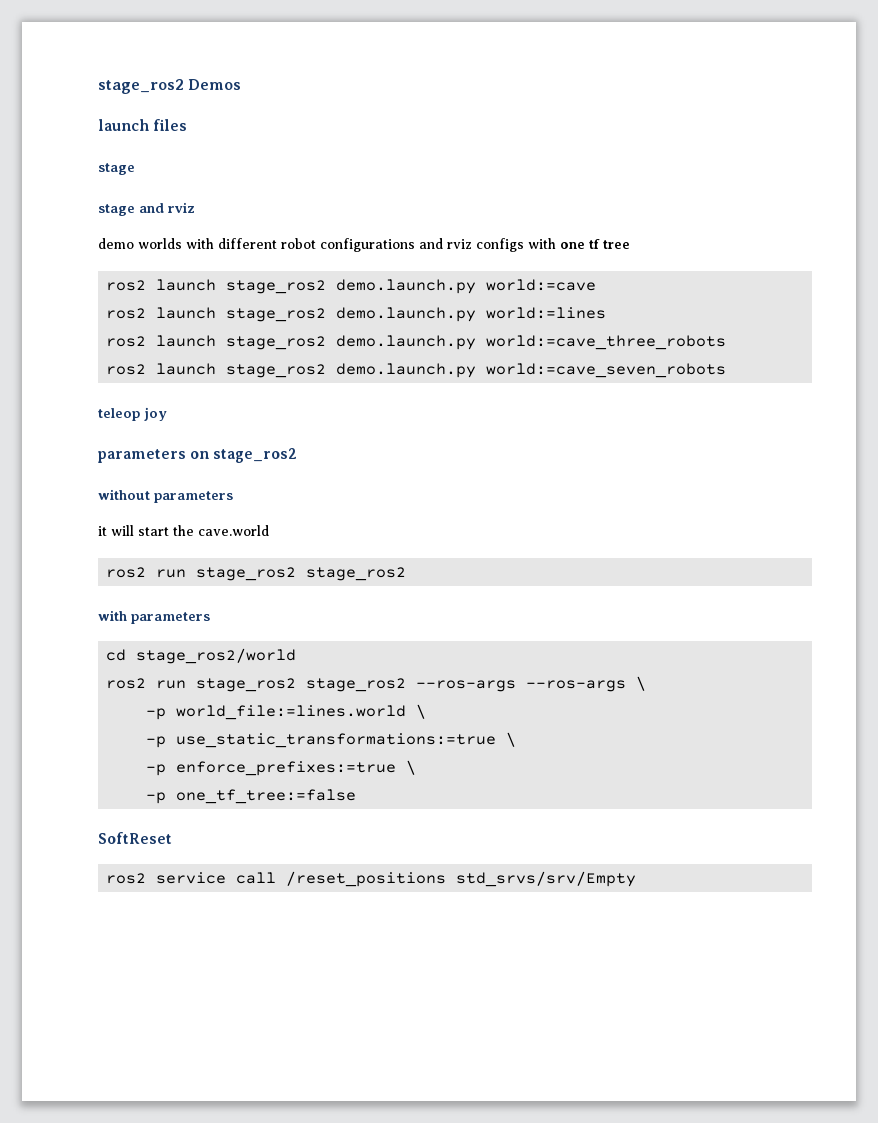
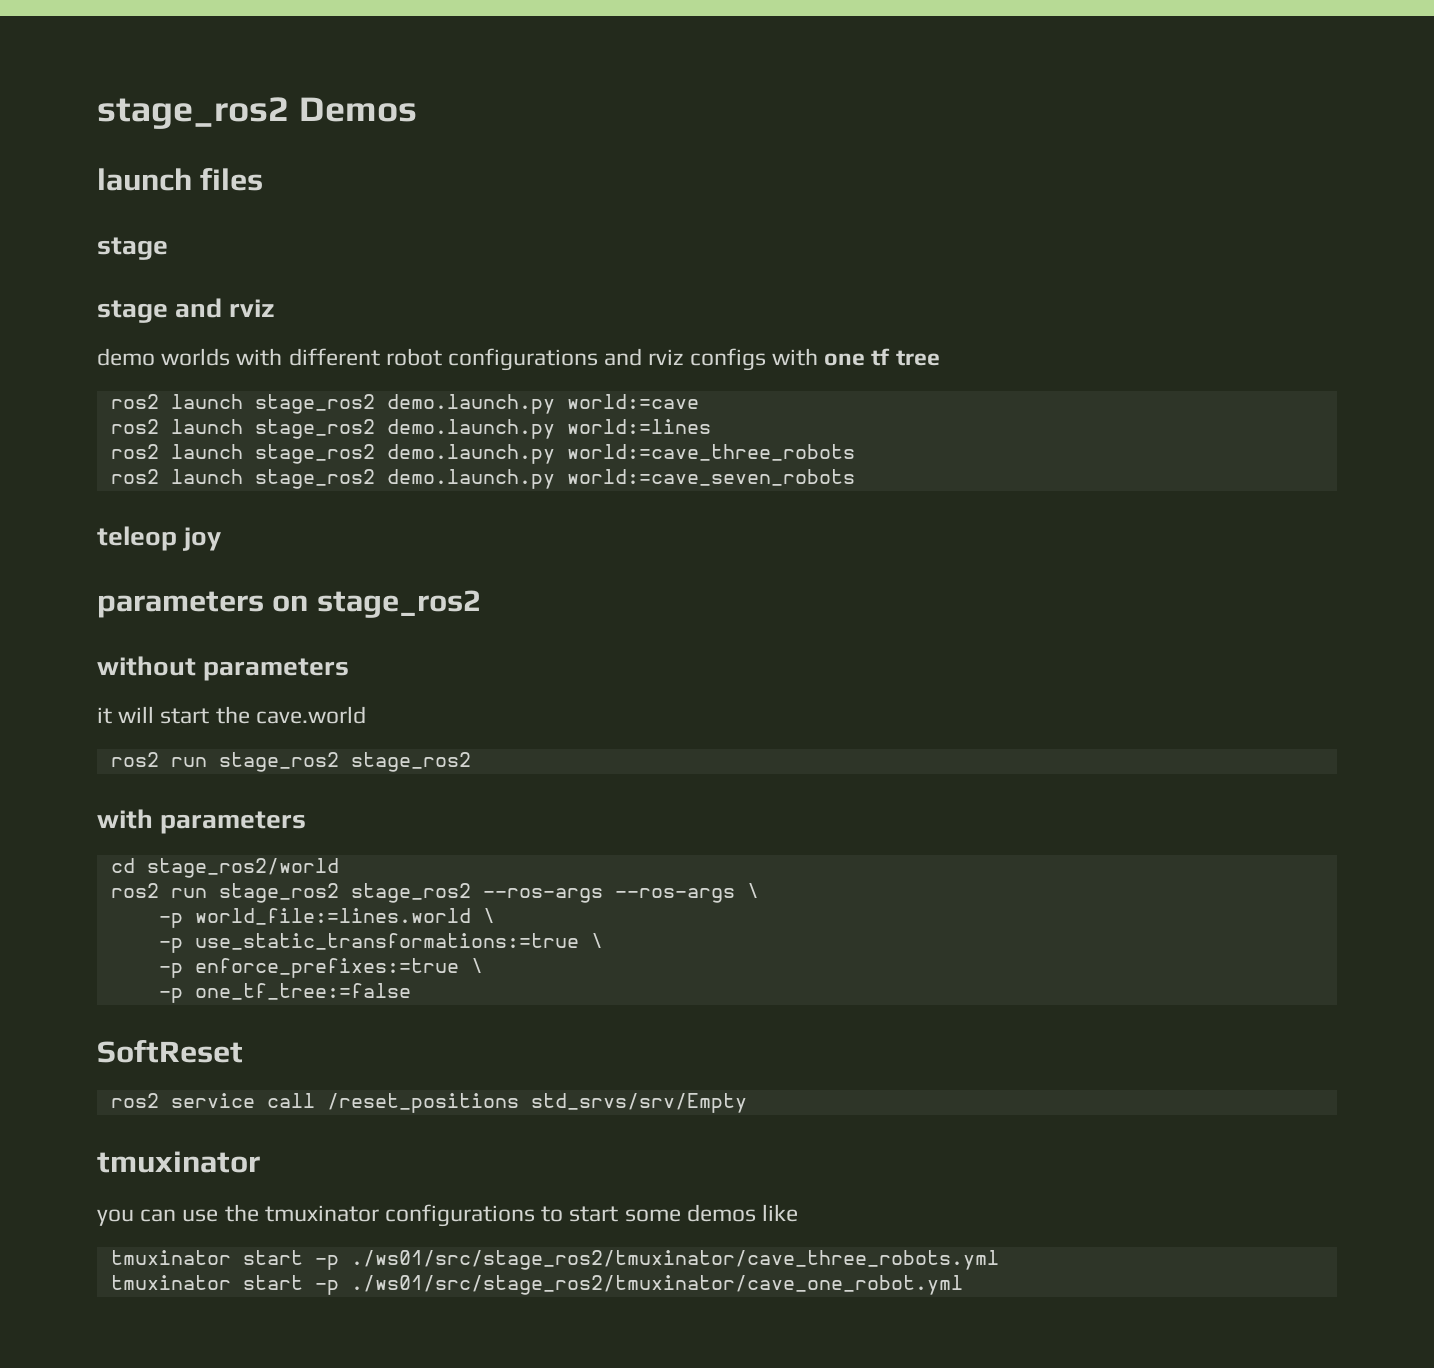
  ros2 service call /reset_positions std_srvs/srv/Empty
+ tmuxinator
+ you can use the tmuxinator configurations to start some demos like
+ tmuxinator start -p ./ws01/src/stage_ros2/tmuxinator/cave_three_robots.yml
+ tmuxinator start -p ./ws01/src/stage_ros2/tmuxinator/cave_one_robot.yml

